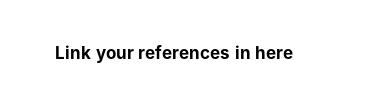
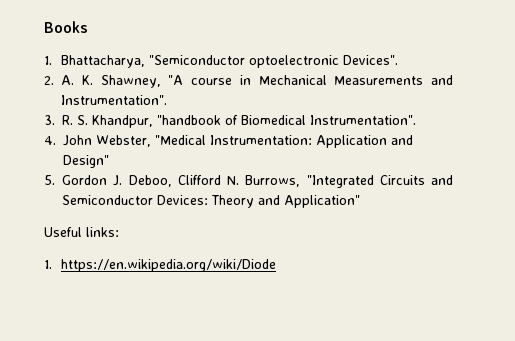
- Link your references in here
+ Books
+ 1. Bhattacharya, "Semiconductor optoelectronic Devices".
+ 2. A. K. Shawney, "A course in Mechanical Measurements and Instrumentation".
+ 3. R. S. Khandpur, "handbook of Biomedical Instrumentation".
+ 4. John Webster, "Medical Instrumentation: Application and Design"
+ 5. Gordon J. Deboo, Clifford N. Burrows, "Integrated Circuits and Semiconductor Devices: Theory and Application"
+ Useful links:
+ 1. https://en.wikipedia.org/wiki/Diode

